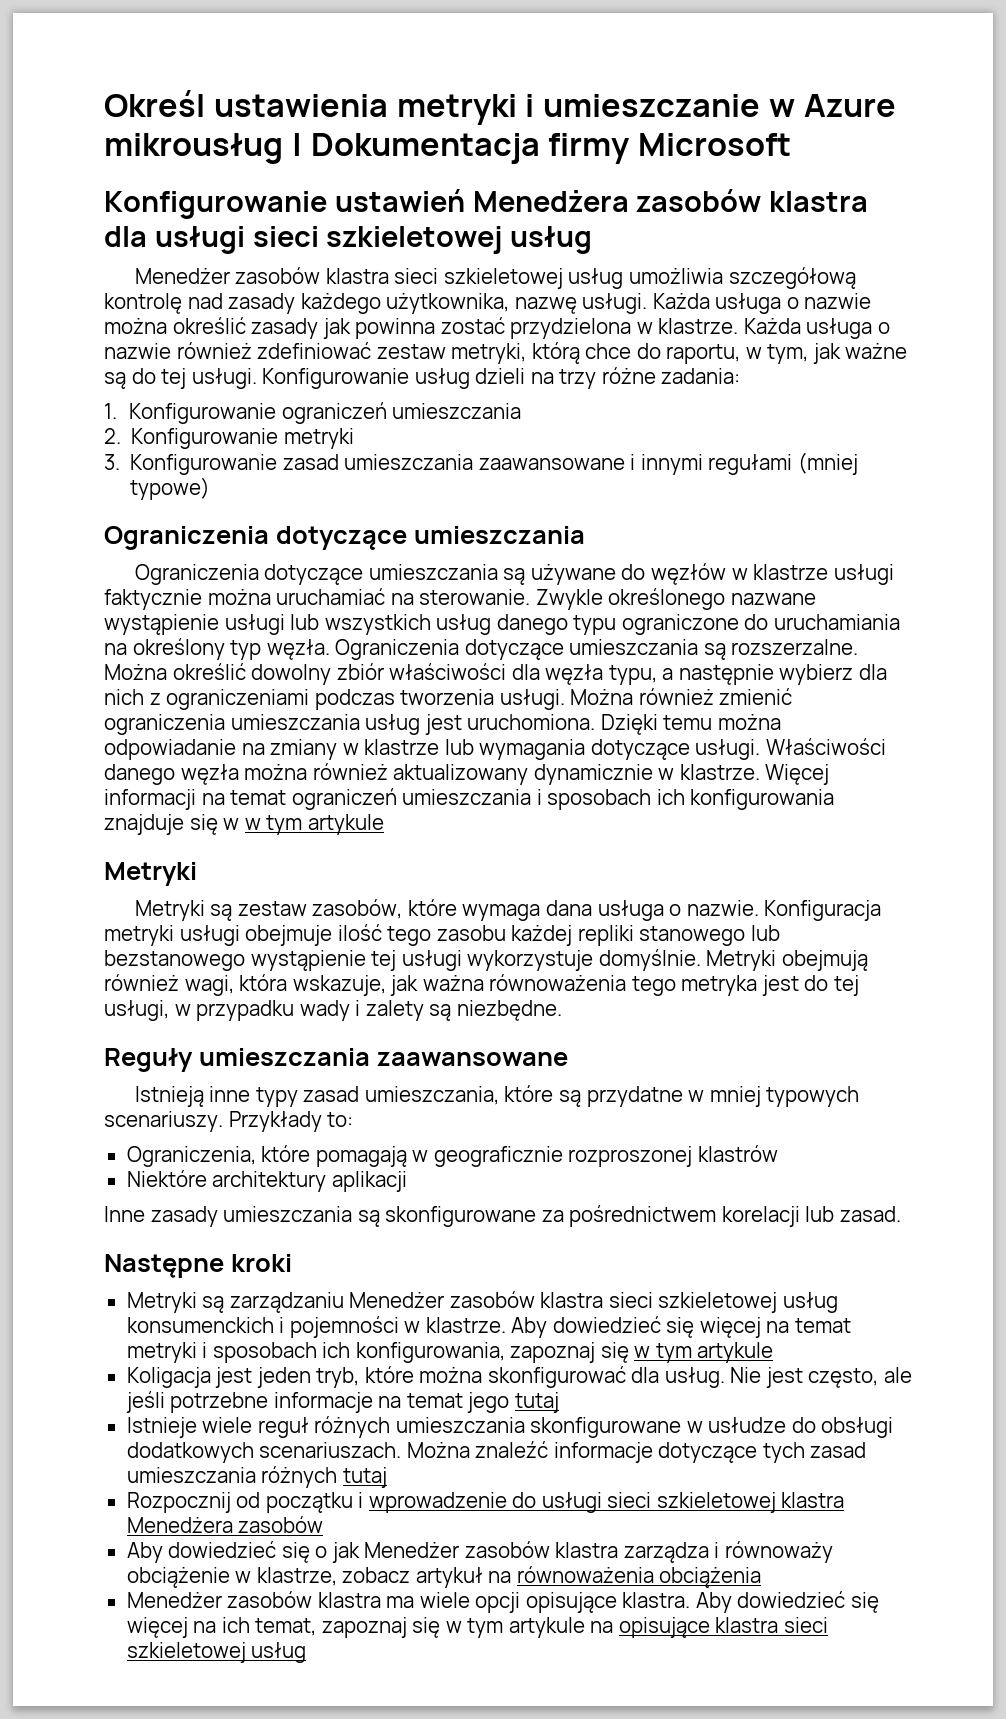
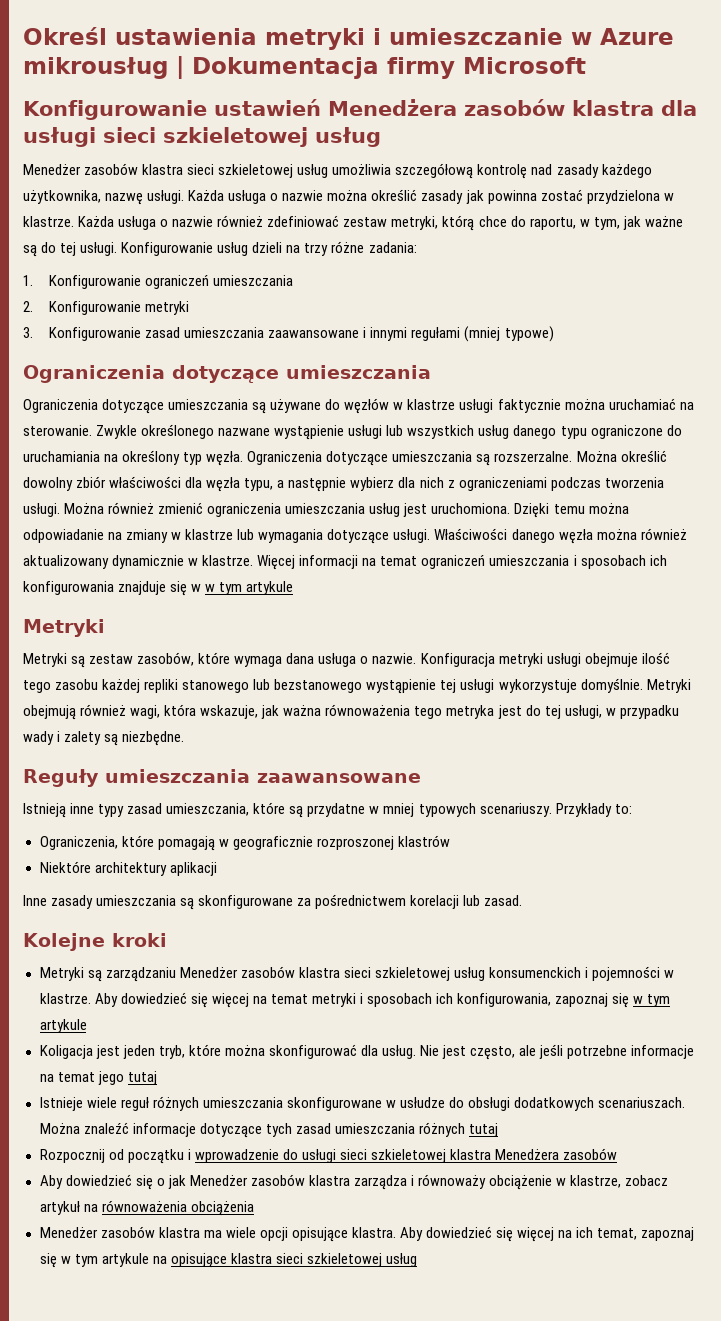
- Następne kroki
+ Kolejne kroki

